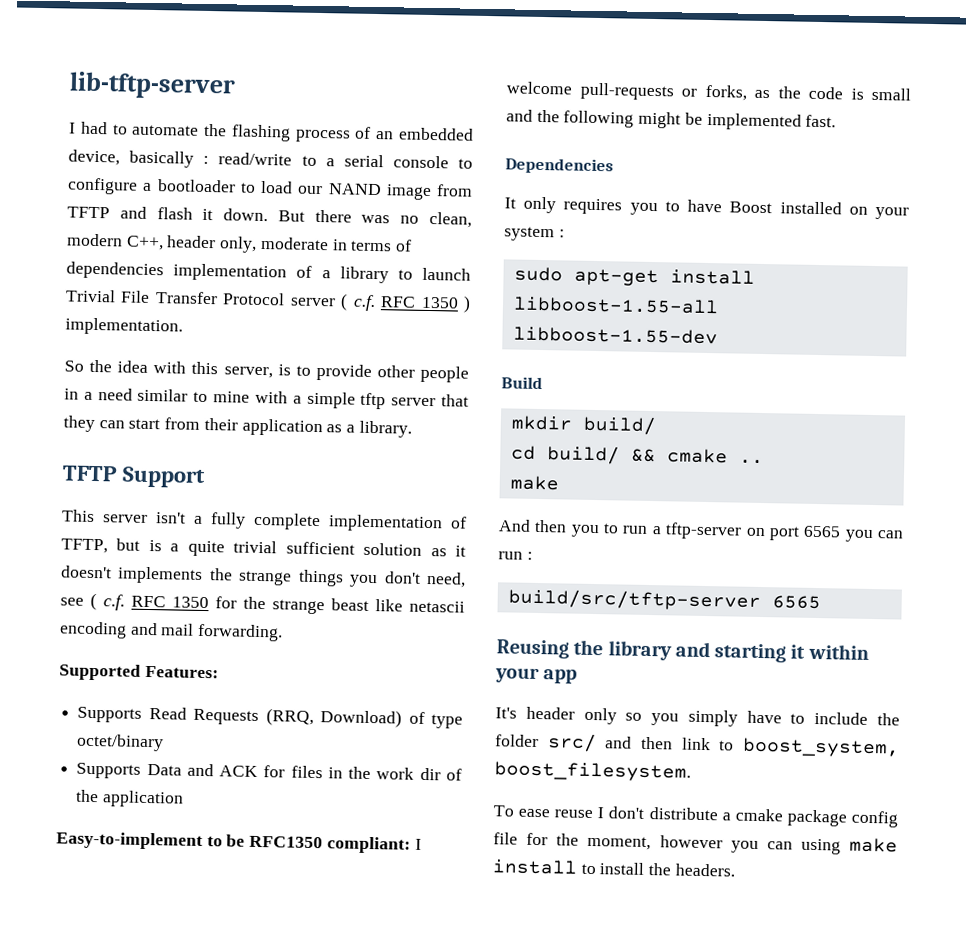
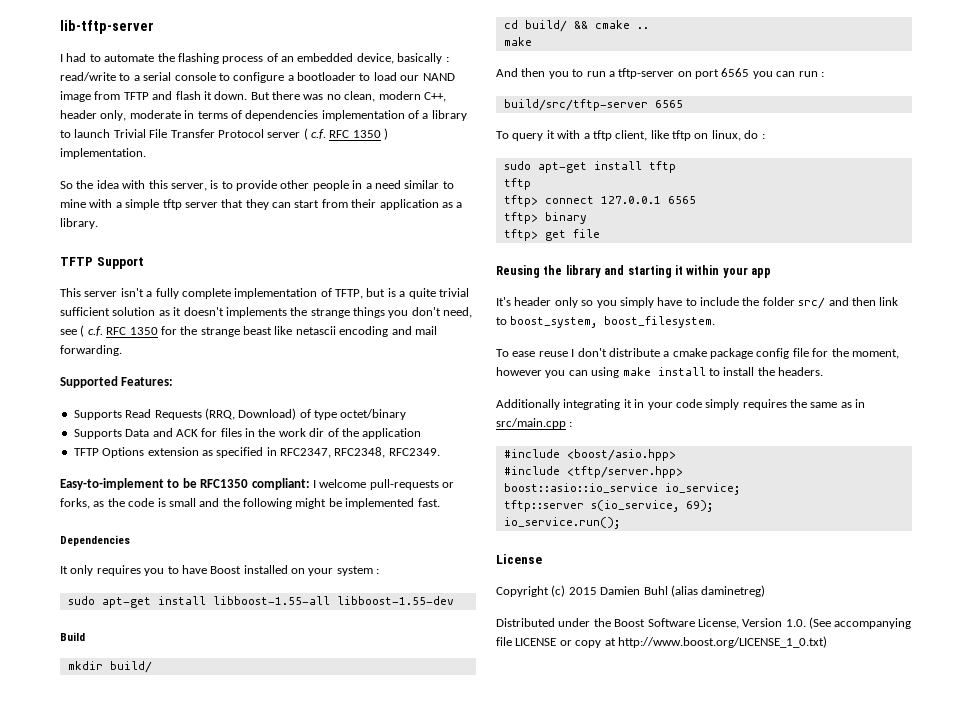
+ TFTP Options extension as specified in RFC2347, RFC2348, RFC2349.
+ To query it with a tftp client, like tftp on linux, do :
+ sudo apt-get install tftp
+ tftp
+ tftp> connect 127.0.0.1 6565
+ tftp> binary
+ tftp> get file
+ Additionally integrating it in your code simply requires the same as in src/main.cpp :
+ #include <boost/asio.hpp>
+ #include <tftp/server.hpp>
+ boost::asio::io_service io_service;
+ tftp::server s(io_service, 69);
+ io_service.run();
+ License
+ Copyright (c) 2015 Damien Buhl (alias daminetreg)
+ Distributed under the Boost Software License, Version 1.0. (See accompanying file LICENSE or copy at http://www.boost.org/LICENSE_1_0.txt)

